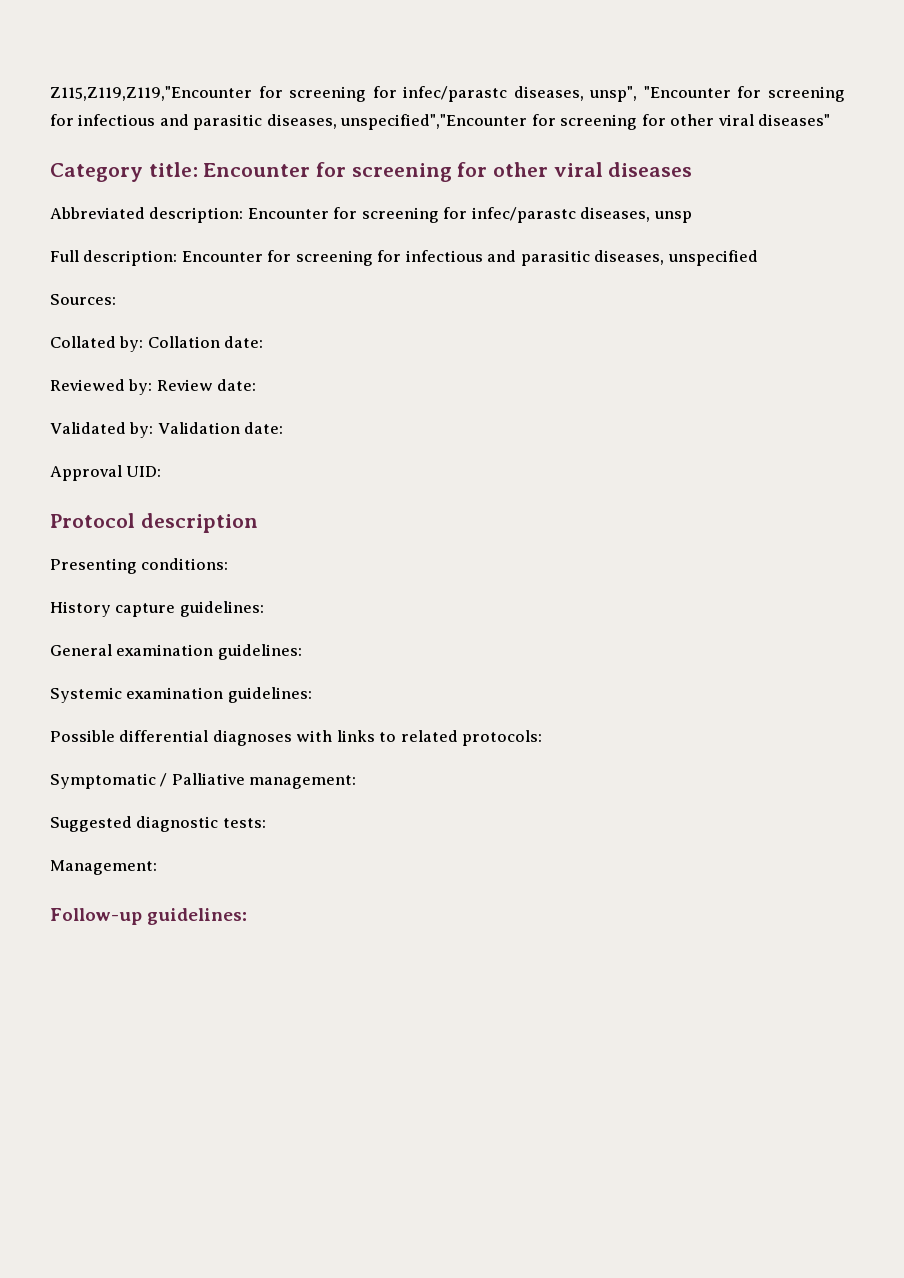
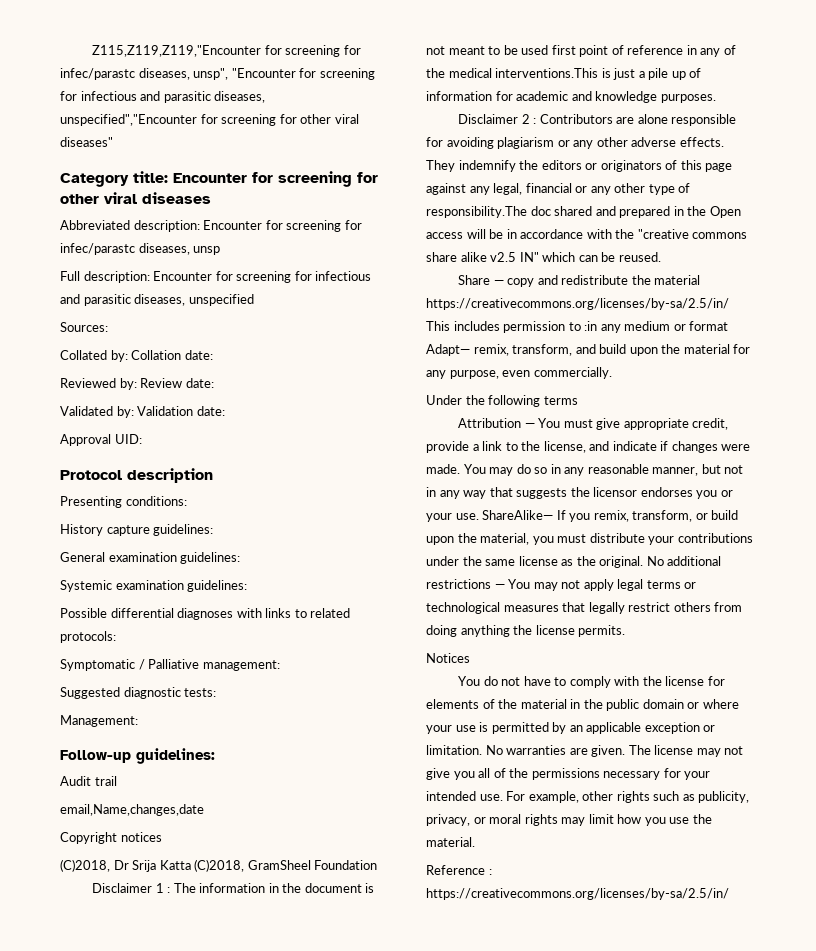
+ Audit trail
+ email,Name,changes,date
+ Copyright notices
+ (C)2018, Dr Srija Katta (C)2018, GramSheel Foundation
+ Disclaimer 1 : The information in the document is not meant to be used first point of reference in any of the medical interventions.This is just a pile up of information for academic and knowledge purposes.
+ Disclaimer 2 : Contributors are alone responsible for avoiding plagiarism or any other adverse effects. They indemnify the editors or originators of this page against any legal, financial or any other type of responsibility.The doc shared and prepared in the Open access will be in accordance with the "creative commons share alike v2.5 IN" which can be reused.
+ Share — copy and redistribute the material https://creativecommons.org/licenses/by-sa/2.5/in/ This includes permission to :in any medium or format Adapt— remix, transform, and build upon the material for any purpose, even commercially.
+ Under the following terms
+ Attribution — You must give appropriate credit, provide a link to the license, and indicate if changes were made. You may do so in any reasonable manner, but not in any way that suggests the licensor endorses you or your use. ShareAlike— If you remix, transform, or build upon the material, you must distribute your contributions under the same license as the original. No additional restrictions — You may not apply legal terms or technological measures that legally restrict others from doing anything the license permits.
+ Notices
+ You do not have to comply with the license for elements of the material in the public domain or where your use is permitted by an applicable exception or limitation. No warranties are given. The license may not give you all of the permissions necessary for your intended use. For example, other rights such as publicity, privacy, or moral rights may limit how you use the material.
+ Reference : https://creativecommons.org/licenses/by-sa/2.5/in/

